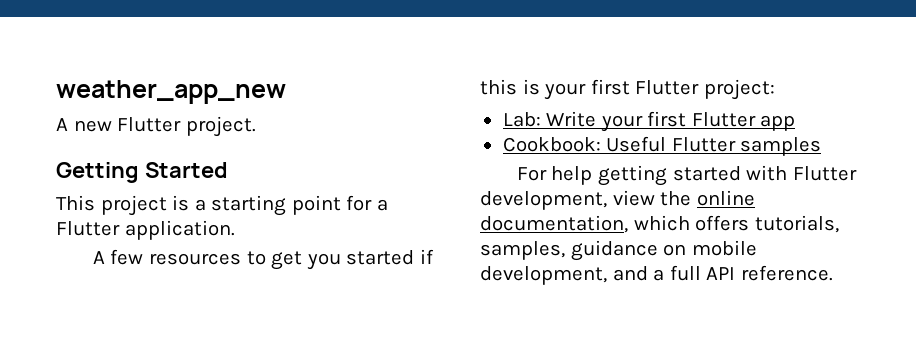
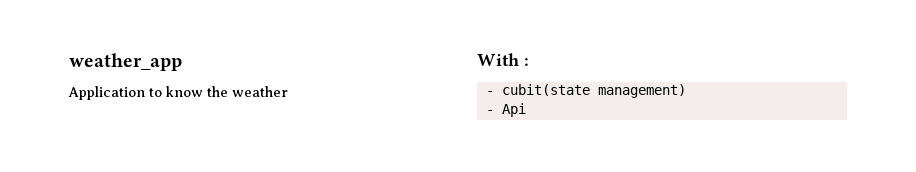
- weather_app_new
- A new Flutter project.
- Getting Started
- This project is a starting point for a Flutter application.
- A few resources to get you started if this is your first Flutter project:
- Lab: Write your first Flutter app
- Cookbook: Useful Flutter samples
- For help getting started with Flutter development, view the online documentation, which offers tutorials, samples, guidance on mobile development, and a full API reference.
+ weather_app
+ Application to know the weather
+ With :
+ - cubit(state management)
+ - Api

